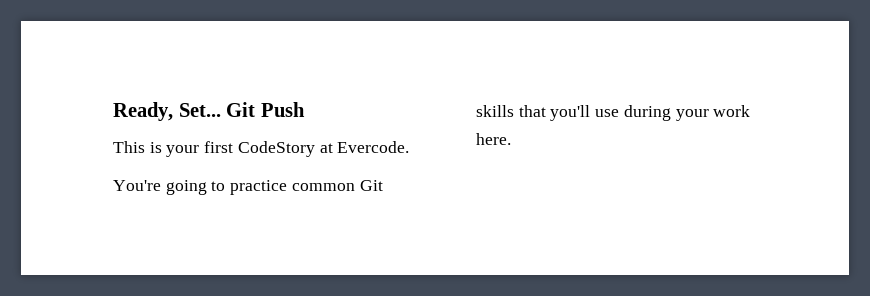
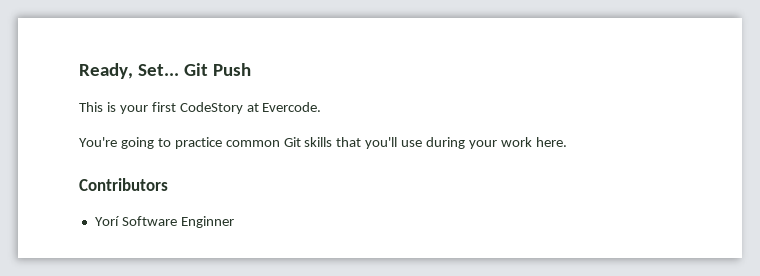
+ Contributors
+ Yorí Software Enginner

